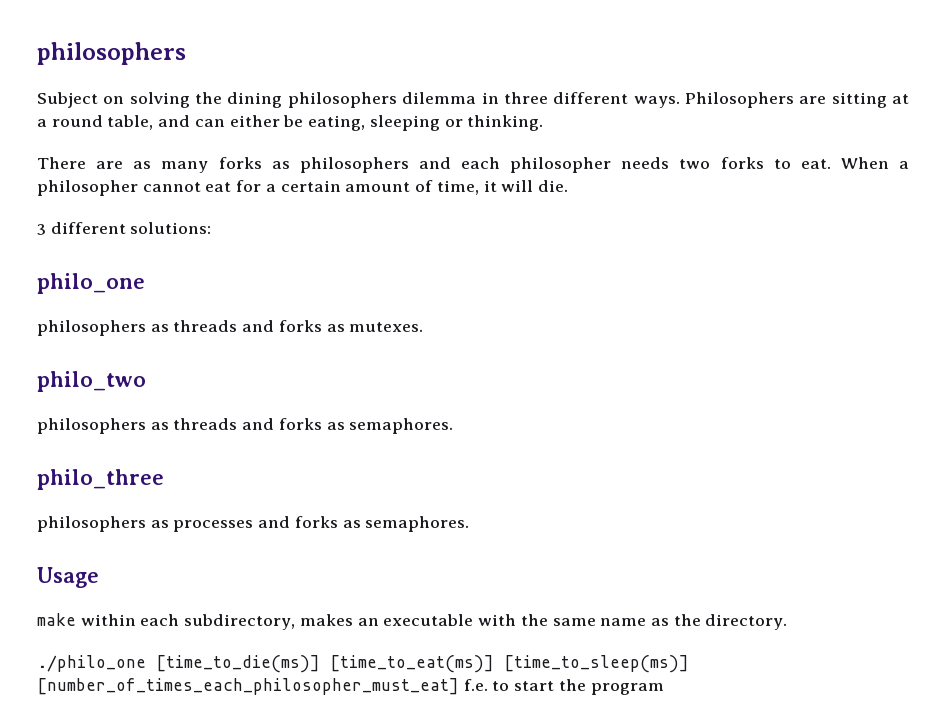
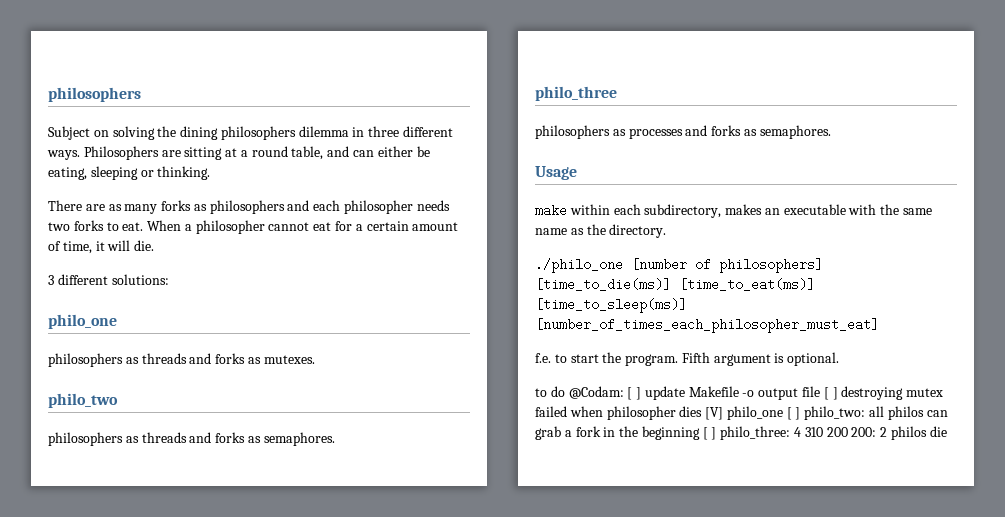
- ./philo_one [time_to_die(ms)] [time_to_eat(ms)] [time_to_sleep(ms)] [number_of_times_each_philosopher_must_eat] f.e. to start the program
+ ./philo_one [number of philosophers] [time_to_die(ms)] [time_to_eat(ms)] [time_to_sleep(ms)] [number_of_times_each_philosopher_must_eat]
+ f.e. to start the program. Fifth argument is optional.
+ to do @Codam: [ ] update Makefile -o output file [ ] destroying mutex failed when philosopher dies [V] philo_one [ ] philo_two: all philos can grab a fork in the beginning [ ] philo_three: 4 310 200 200: 2 philos die

